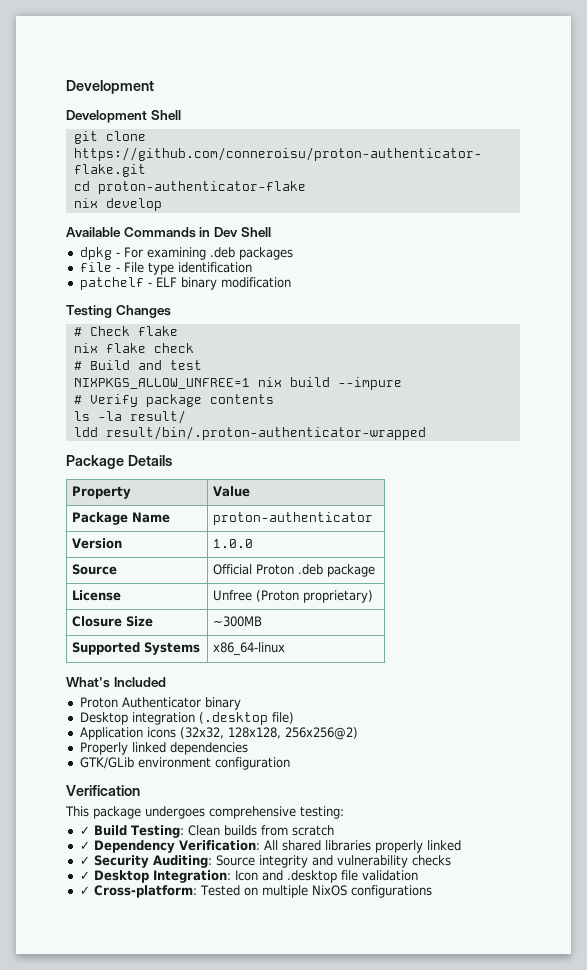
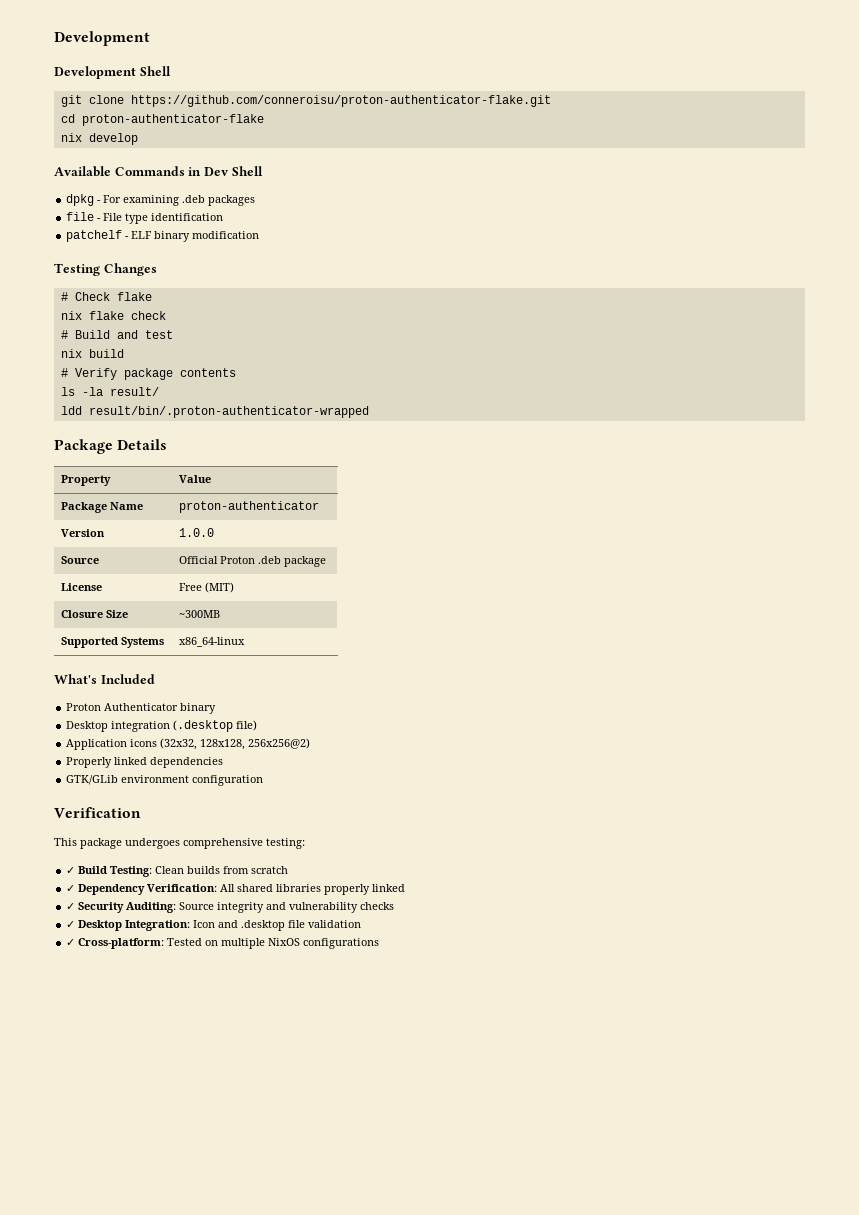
- NIXPKGS_ALLOW_UNFREE=1 nix build --impure
+ nix build
- License | Unfree (Proton proprietary)
+ License | Free (MIT)

